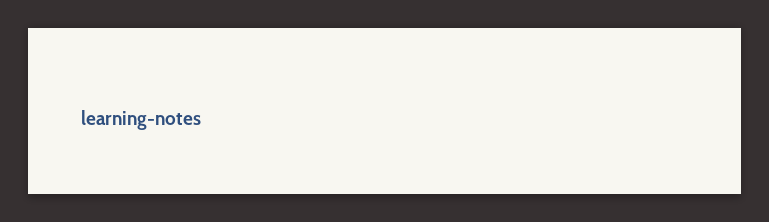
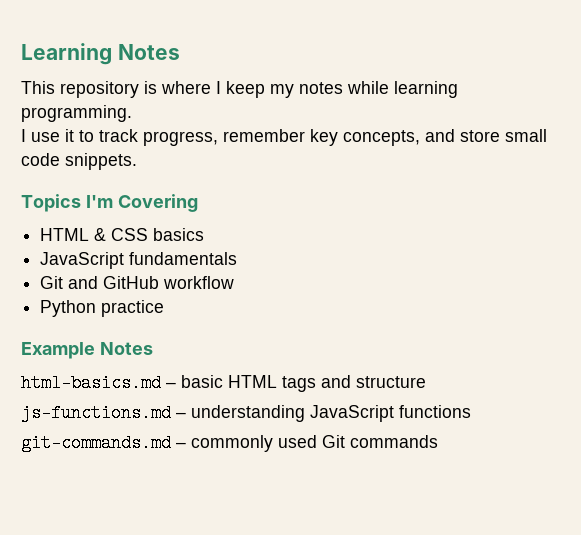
- learning-notes
+ Learning Notes
+ This repository is where I keep my notes while learning programming.
+ I use it to track progress, remember key concepts, and store small code snippets.
+ Topics I'm Covering
+ HTML & CSS basics
+ JavaScript fundamentals
+ Git and GitHub workflow
+ Python practice
+ Example Notes
+ html-basics.md – basic HTML tags and structure
+ js-functions.md – understanding JavaScript functions
+ git-commands.md – commonly used Git commands

